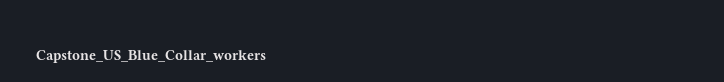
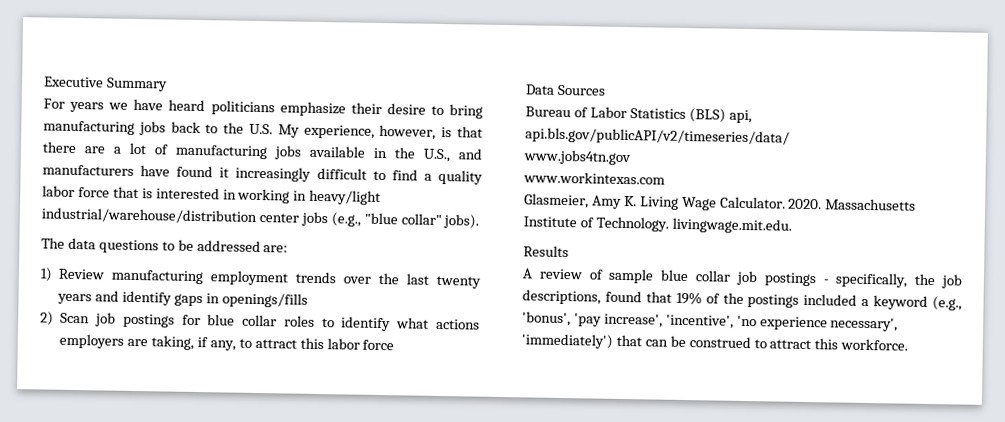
- Capstone_US_Blue_Collar_workers
+ Executive Summary
+ For years we have heard politicians emphasize their desire to bring manufacturing jobs back to the U.S. My experience, however, is that there are a lot of manufacturing jobs available in the U.S., and manufacturers have found it increasingly difficult to find a quality labor force that is interested in working in heavy/light industrial/warehouse/distribution center jobs (e.g., "blue collar" jobs).
+ The data questions to be addressed are:
+ 1) Review manufacturing employment trends over the last twenty years and identify gaps in openings/fills
+ 2) Scan job postings for blue collar roles to identify what actions employers are taking, if any, to attract this labor force
+ Data Sources
+ Bureau of Labor Statistics (BLS) api, api.bls.gov/publicAPI/v2/timeseries/data/
+ www.jobs4tn.gov
+ www.workintexas.com
+ Glasmeier, Amy K. Living Wage Calculator. 2020. Massachusetts Institute of Technology. livingwage.mit.edu.
+ Results
+ A review of sample blue collar job postings - specifically, the job descriptions, found that 19% of the postings included a keyword (e.g., 'bonus', 'pay increase', 'incentive', 'no experience necessary', 'immediately') that can be construed to attract this workforce.

